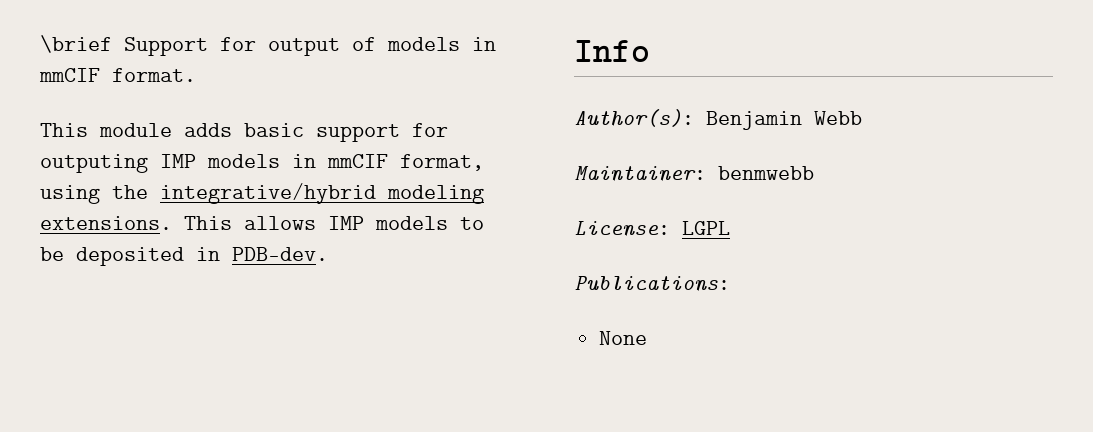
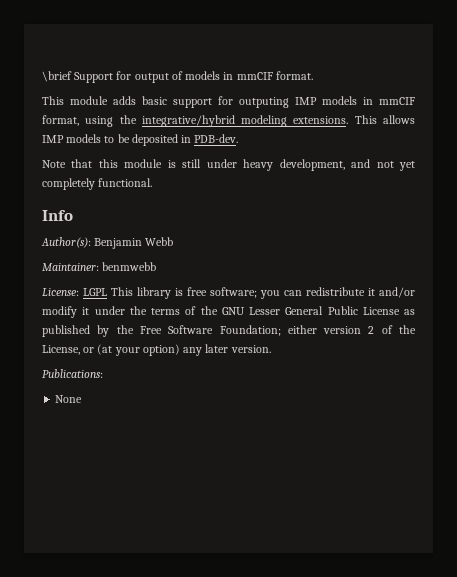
+ Note that this module is still under heavy development, and not yet completely functional.
- License: LGPL
+ License: LGPL This library is free software; you can redistribute it and/or modify it under the terms of the GNU Lesser General Public License as published by the Free Software Foundation; either version 2 of the License, or (at your option) any later version.

